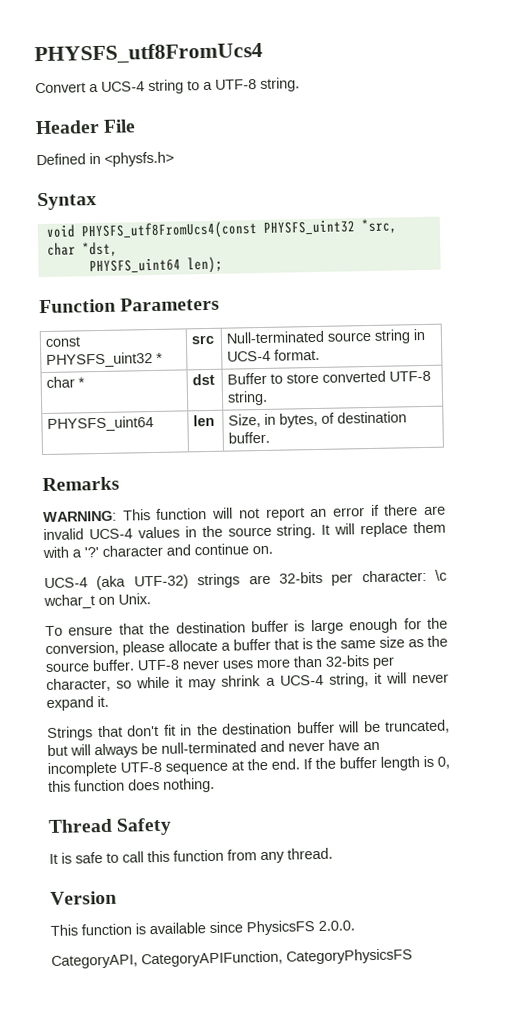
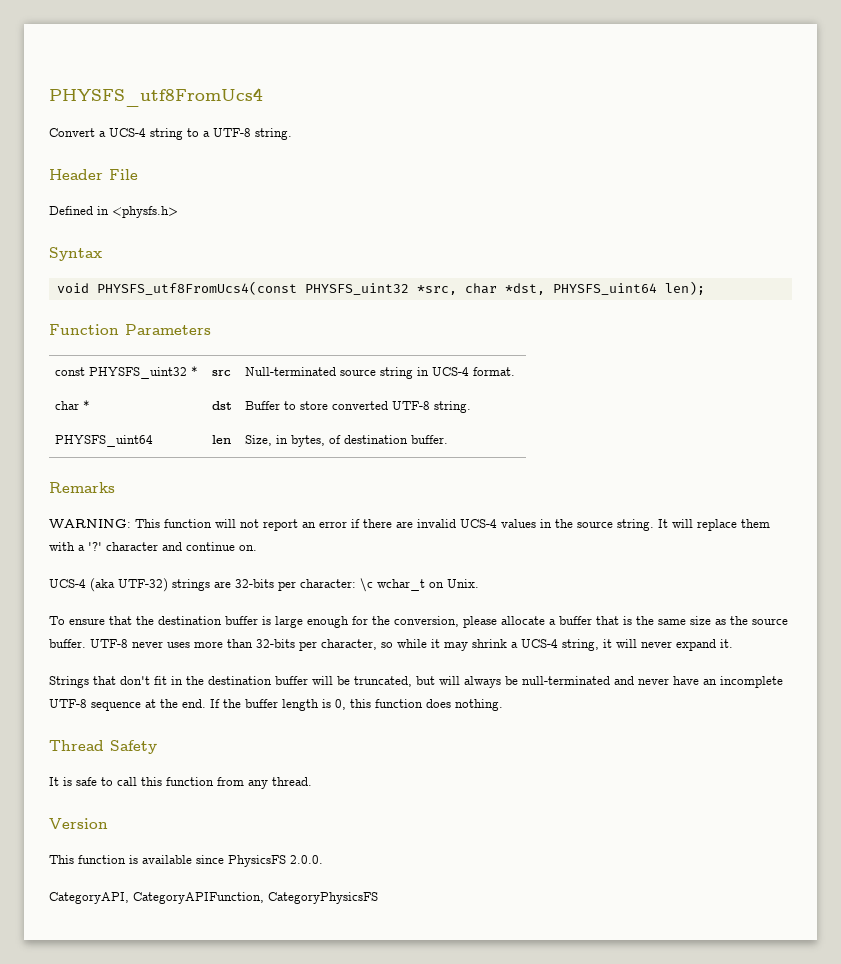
- void PHYSFS_utf8FromUcs4(const PHYSFS_uint32 *src, char *dst,
- PHYSFS_uint64 len);
+ void PHYSFS_utf8FromUcs4(const PHYSFS_uint32 *src, char *dst, PHYSFS_uint64 len);

